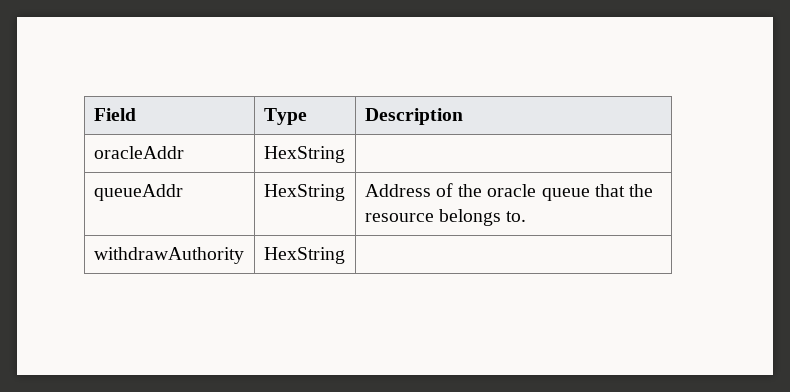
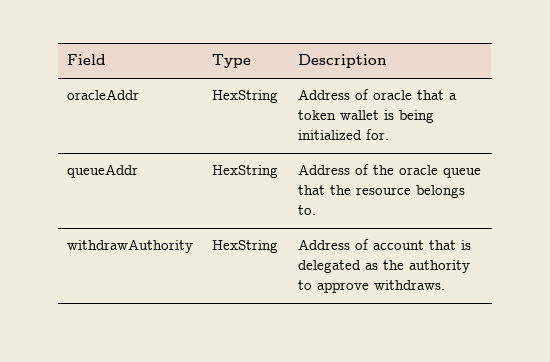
- oracleAddr | HexString |
+ oracleAddr | HexString | Address of oracle that a token wallet is being initialized for.
- withdrawAuthority | HexString |
+ withdrawAuthority | HexString | Address of account that is delegated as the authority to approve withdraws.

